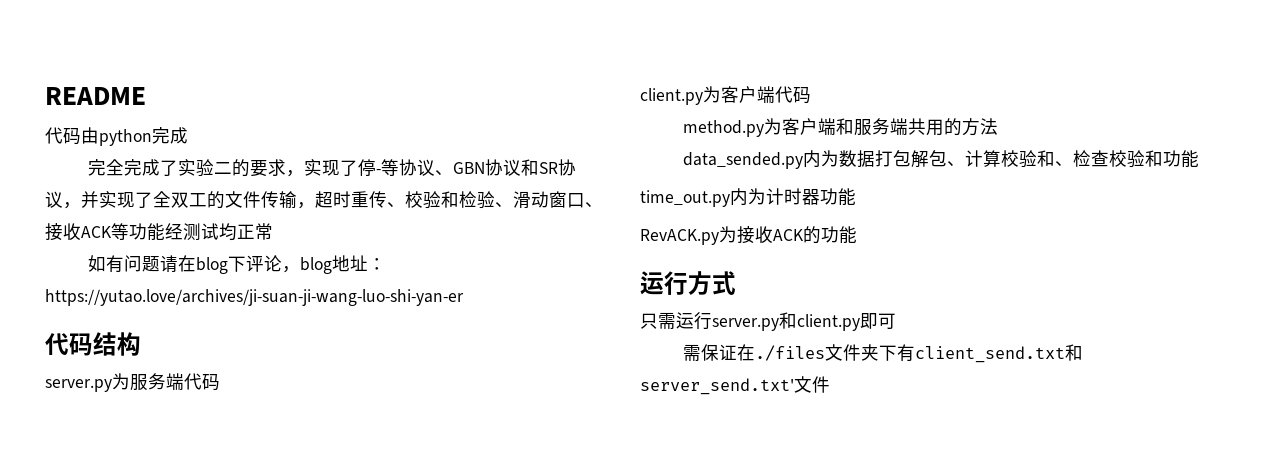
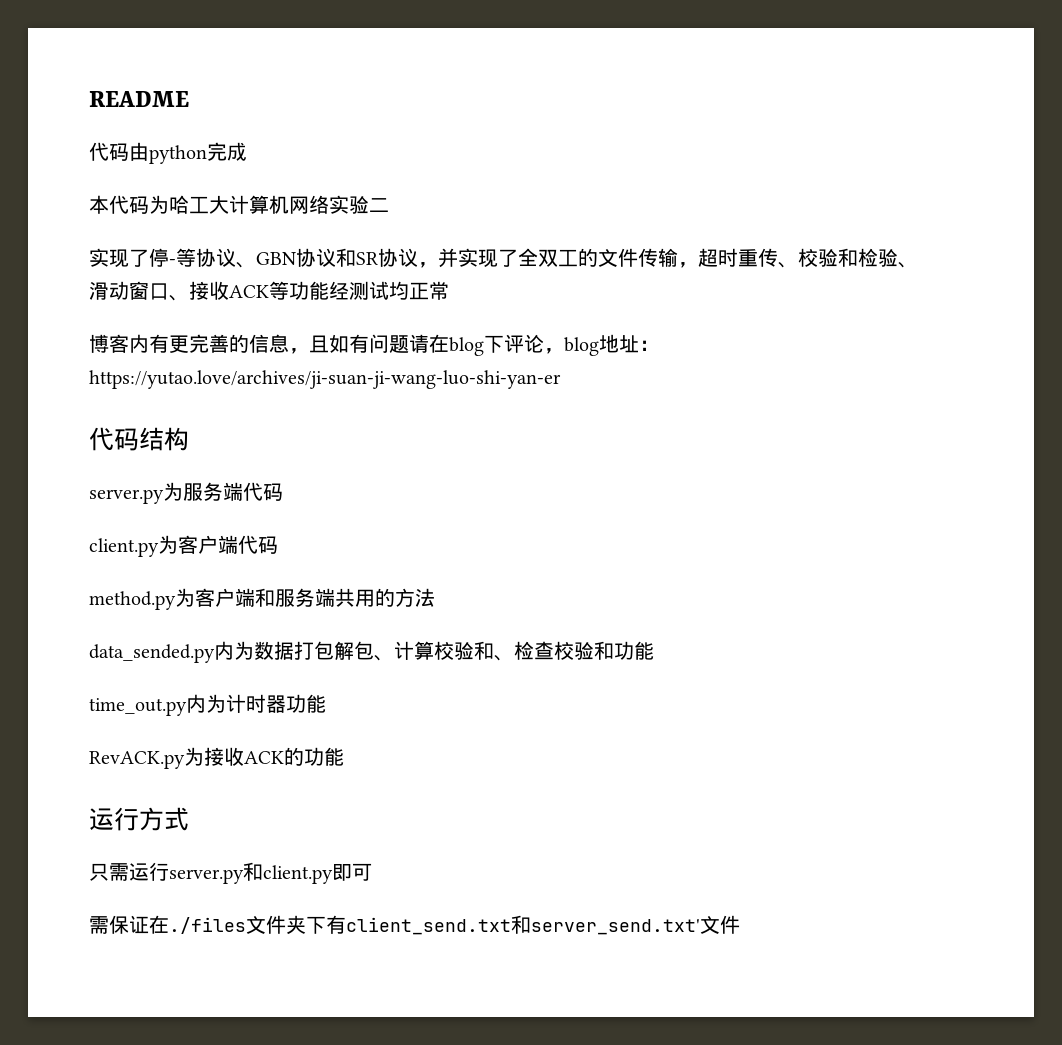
- 完全完成了实验二的要求，实现了停-等协议、GBN协议和SR协议，并实现了全双工的文件传输，超时重传、校验和检验、滑动窗口、接收ACK等功能经测试均正常
+ 本代码为哈工大计算机网络实验二
+ 实现了停-等协议、GBN协议和SR协议，并实现了全双工的文件传输，超时重传、校验和检验、滑动窗口、接收ACK等功能经测试均正常
- 如有问题请在blog下评论，blog地址：https://yutao.love/archives/ji-suan-ji-wang-luo-shi-yan-er
+ 博客内有更完善的信息，且如有问题请在blog下评论，blog地址：https://yutao.love/archives/ji-suan-ji-wang-luo-shi-yan-er

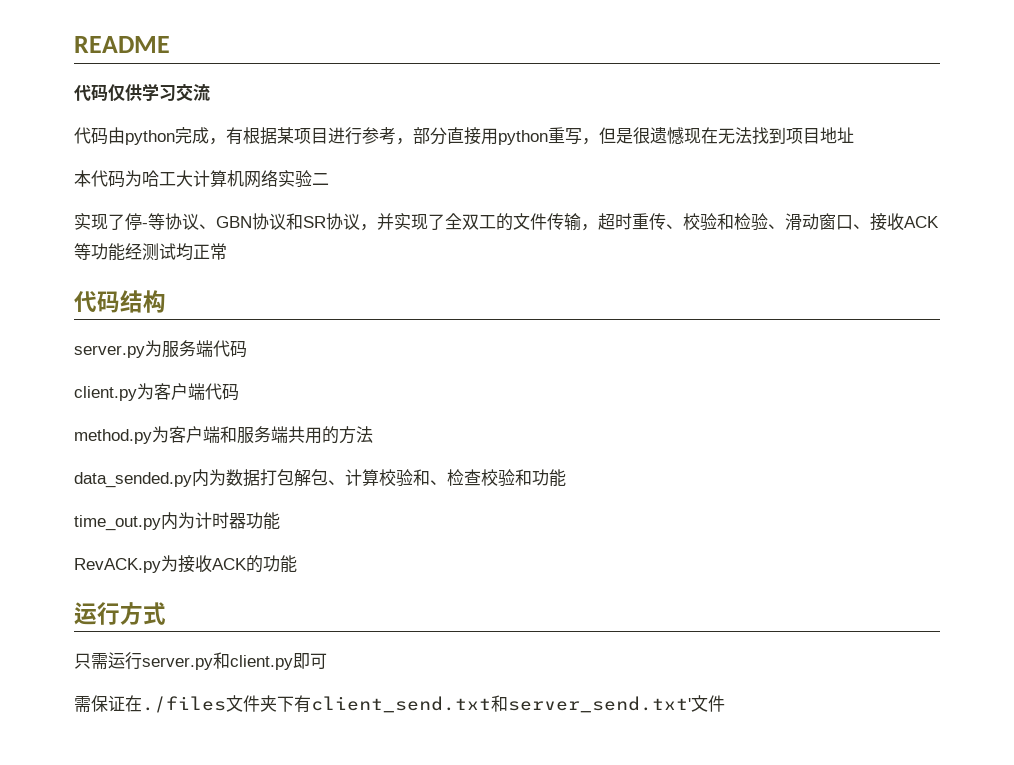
+ 代码仅供学习交流
- 代码由python完成
+ 代码由python完成，有根据某项目进行参考，部分直接用python重写，但是很遗憾现在无法找到项目地址
- 博客内有更完善的信息，且如有问题请在blog下评论，blog地址：https://yutao.love/archives/ji-suan-ji-wang-luo-shi-yan-er

